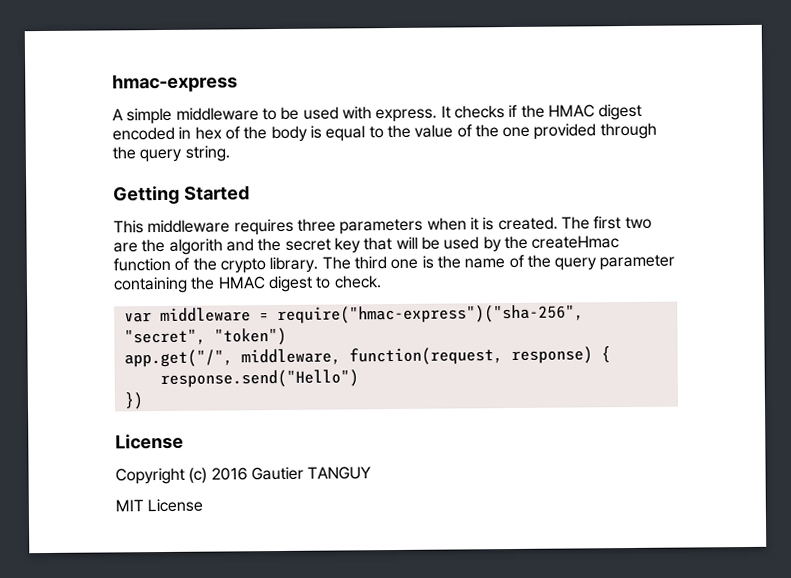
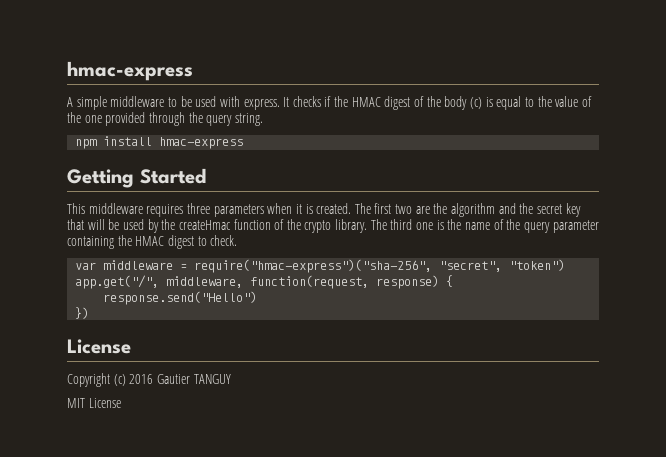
- It checks if the HMAC digest encoded in hex of the body is equal to the value of the one provided through the query string.
+ It checks if the HMAC digest of the body (c) is equal to the value of the one provided through the query string.
+ npm install hmac-express
- The first two are the algorith and the secret key that will be used by the createHmac function of the crypto library.
+ The first two are the algorithm and the secret key that will be used by the createHmac function of the crypto library.

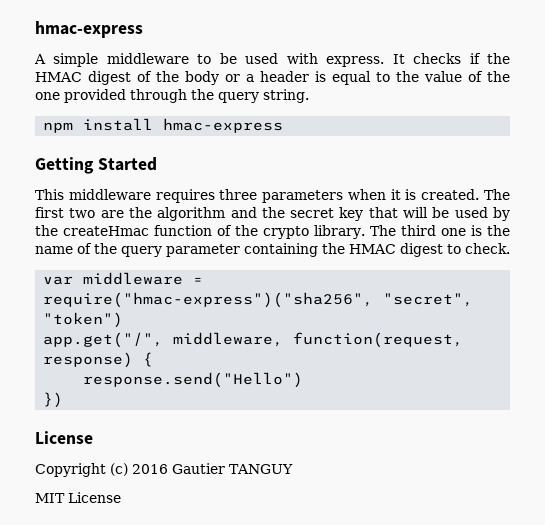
- It checks if the HMAC digest of the body (c) is equal to the value of the one provided through the query string.
+ It checks if the HMAC digest of the body or a header is equal to the value of the one provided through the query string.
- var middleware = require("hmac-express")("sha-256", "secret", "token")
+ var middleware = require("hmac-express")("sha256", "secret", "token")

